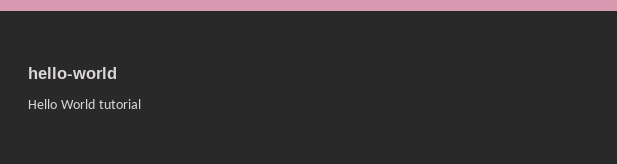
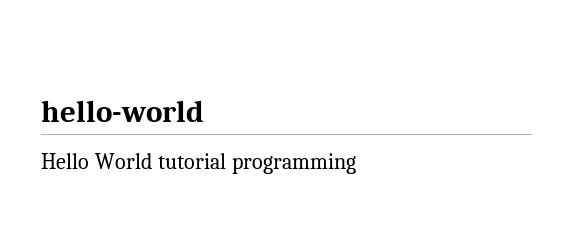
- Hello World tutorial
+ Hello World tutorial programming

